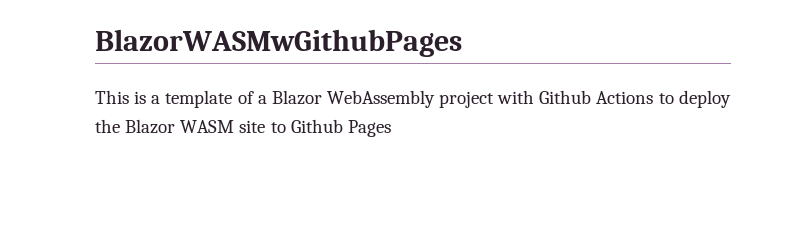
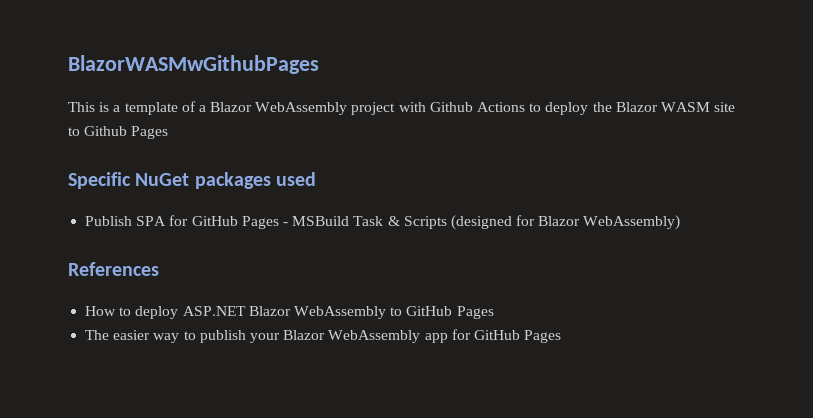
+ Specific NuGet packages used
+ Publish SPA for GitHub Pages - MSBuild Task & Scripts (designed for Blazor WebAssembly)
+ References
+ How to deploy ASP.NET Blazor WebAssembly to GitHub Pages
+ The easier way to publish your Blazor WebAssembly app for GitHub Pages

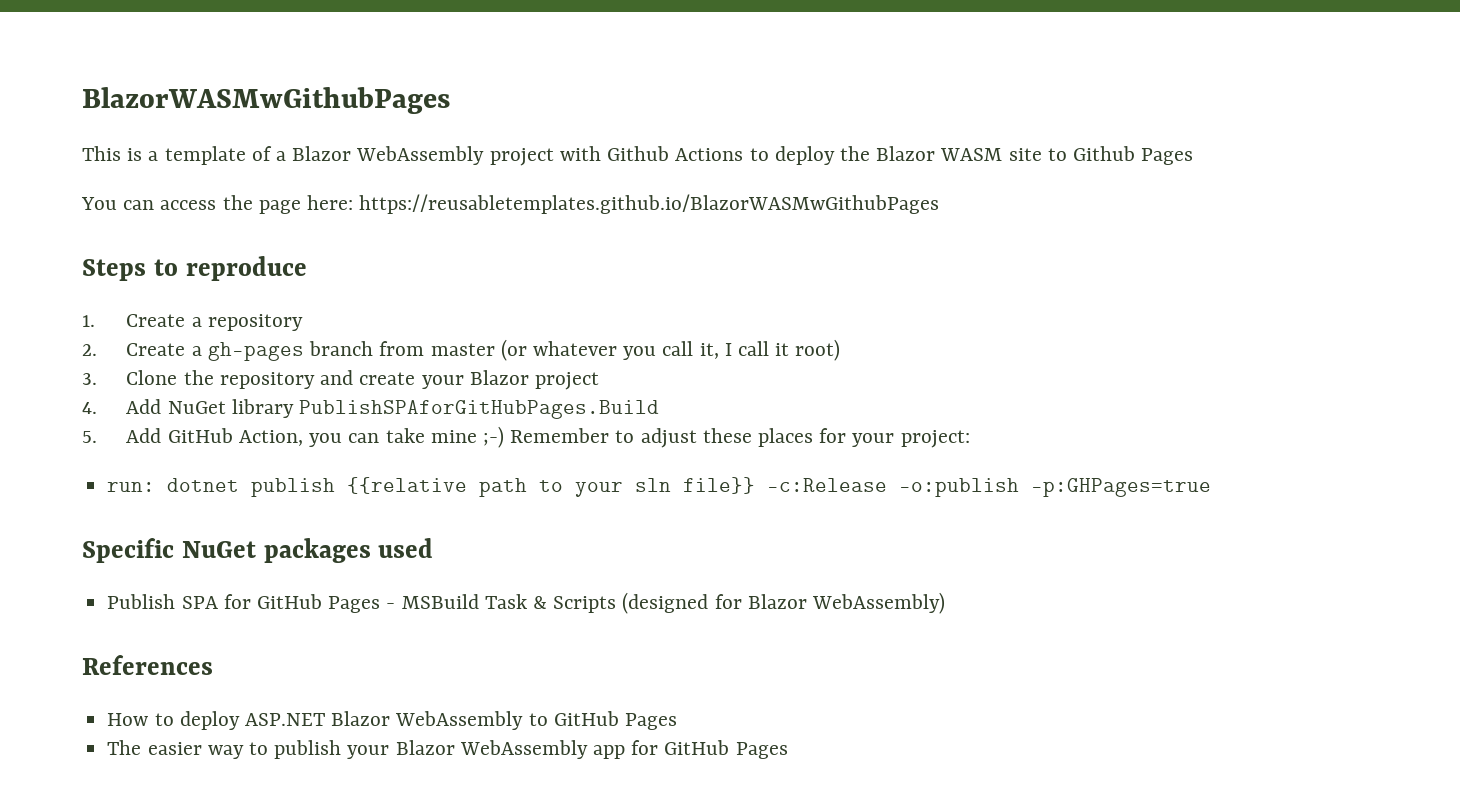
+ You can access the page here: https://reusabletemplates.github.io/BlazorWASMwGithubPages
+ Steps to reproduce
+ 1. Create a repository
+ 2. Create a gh-pages branch from master (or whatever you call it, I call it root)
+ 3. Clone the repository and create your Blazor project
+ 4. Add NuGet library PublishSPAforGitHubPages.Build
+ 5. Add GitHub Action, you can take mine ;-) Remember to adjust these places for your project:
+ run: dotnet publish {{relative path to your sln file}} -c:Release -o:publish -p:GHPages=true

